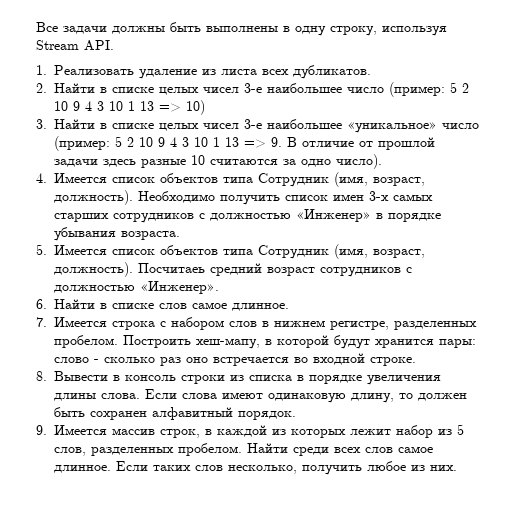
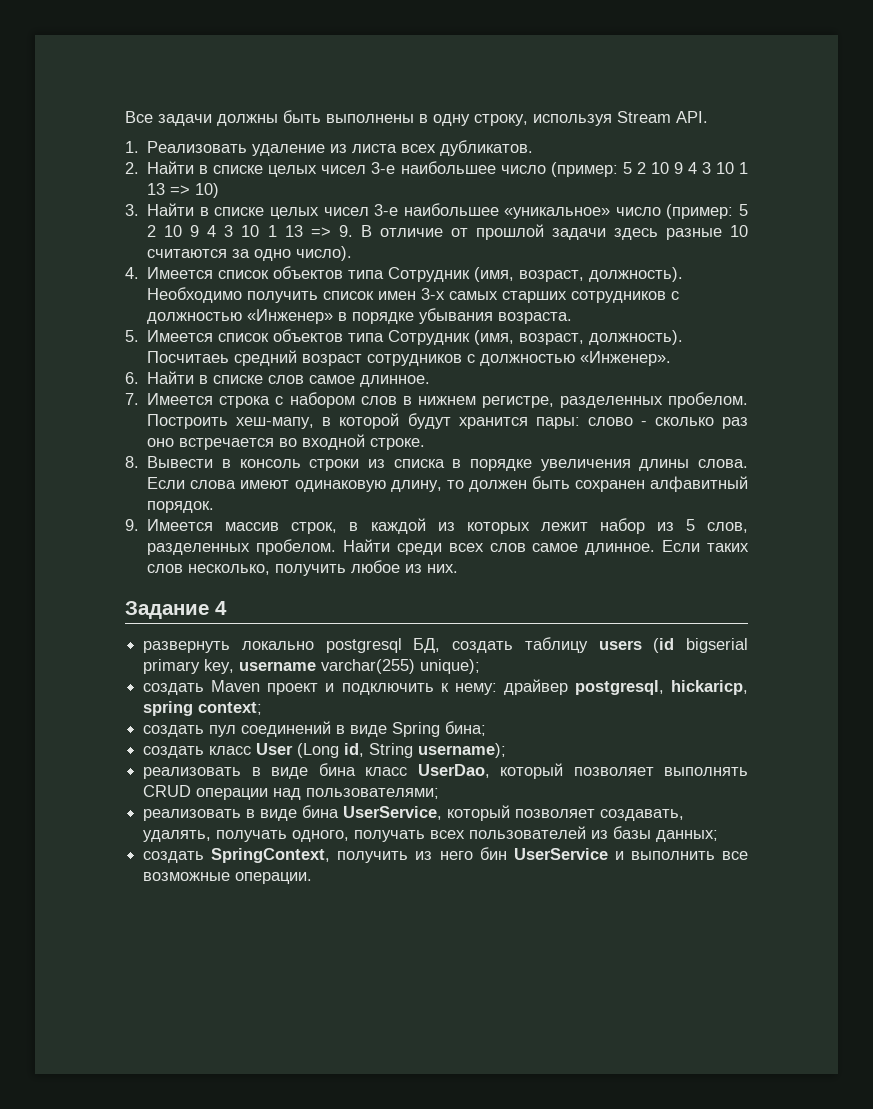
+ Задание 4
+ развернуть локально postgresql БД, создать таблицу users (id bigserial primary key, username varchar(255) unique);
+ создать Maven проект и подключить к нему: драйвер postgresql, hickaricp, spring context;
+ создать пул соединений в виде Spring бина;
+ создать класс User (Long id, String username);
+ реализовать в виде бина класс UserDao, который позволяет выполнять CRUD операции над пользователями;
+ реализовать в виде бина UserService, который позволяет создавать, удалять, получать одного, получать всех пользователей из базы данных;
+ создать SpringContext, получить из него бин UserService и выполнить все возможные операции.

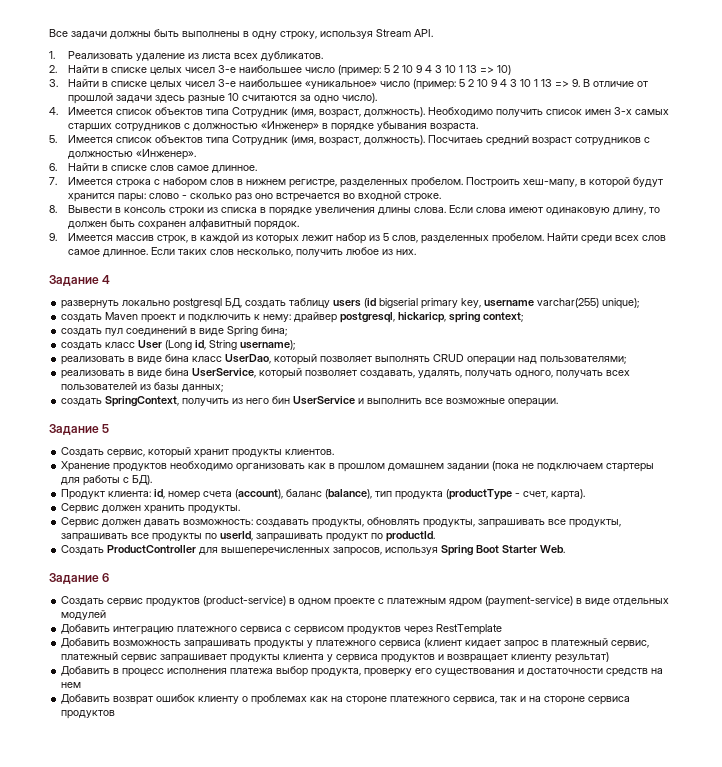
+ Задание 5
+ Создать сервис, который хранит продукты клиентов.
+ Хранение продуктов необходимо организовать как в прошлом домашнем задании (пока не подключаем стартеры для работы с БД).
+ Продукт клиента: id, номер счета (account), баланс (balance), тип продукта (productType - счет, карта).
+ Сервис должен хранить продукты.
+ Сервис должен давать возможность: создавать продукты, обновлять продукты, запрашивать все продукты, запрашивать все продукты по userId, запрашивать продукт по productId.
+ Создать ProductController для вышеперечисленных запросов, используя Spring Boot Starter Web.
+ Задание 6
+ Создать сервис продуктов (product-service) в одном проекте с платежным ядром (payment-service) в виде отдельных модулей
+ Добавить интеграцию платежного сервиса с сервисом продуктов через RestTemplate
+ Добавить возможность запрашивать продукты у платежного сервиса (клиент кидает запрос в платежный сервис, платежный сервис запрашивает продукты клиента у сервиса продуктов и возвращает клиенту результат)
+ Добавить в процесс исполнения платежа выбор продукта, проверку его существования и достаточности средств на нем
+ Добавить возврат ошибок клиенту о проблемах как на стороне платежного сервиса, так и на стороне сервиса продуктов

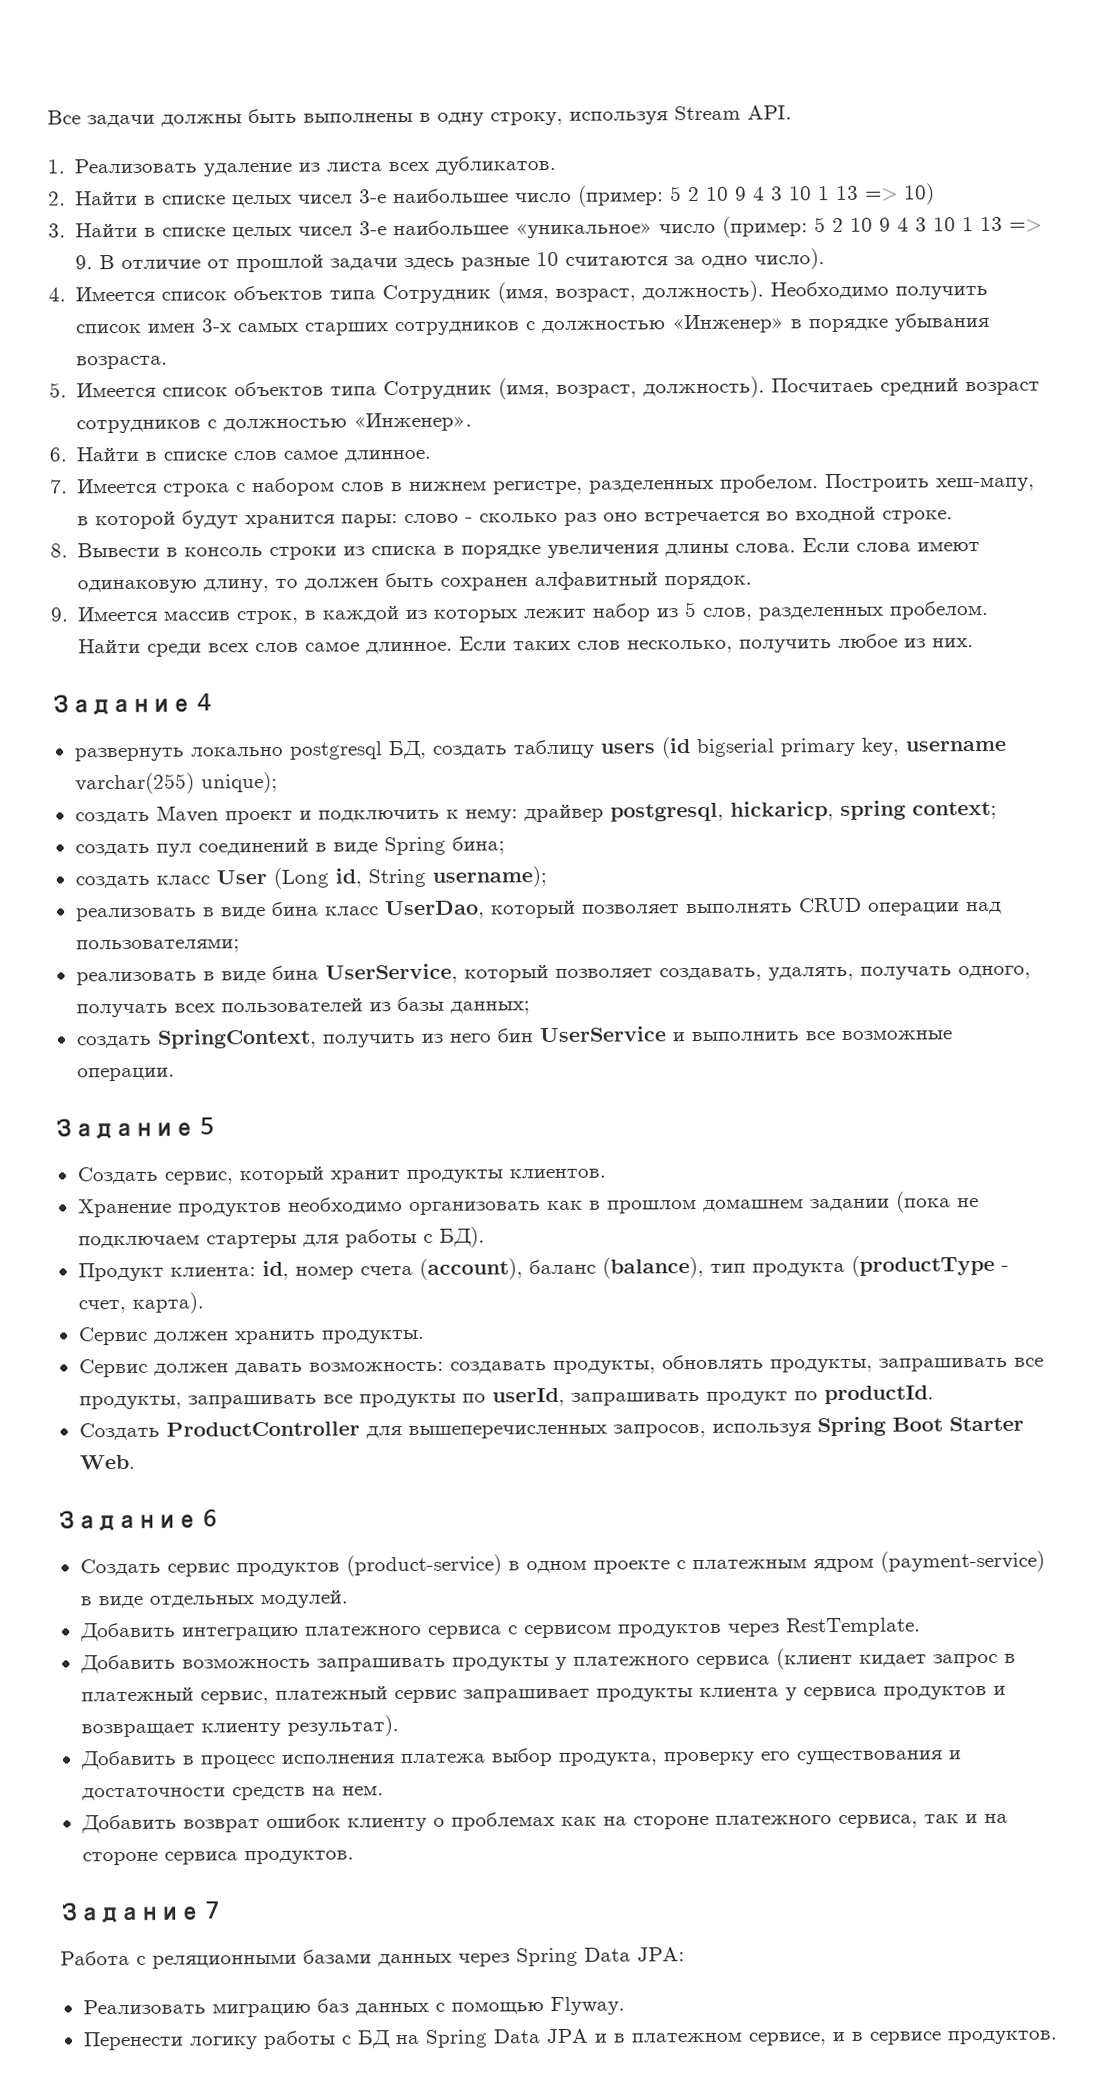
- Создать сервис продуктов (product-service) в одном проекте с платежным ядром (payment-service) в виде отдельных модулей
+ Создать сервис продуктов (product-service) в одном проекте с платежным ядром (payment-service) в виде отдельных модулей.
- Добавить интеграцию платежного сервиса с сервисом продуктов через RestTemplate
+ Добавить интеграцию платежного сервиса с сервисом продуктов через RestTemplate.
- Добавить возможность запрашивать продукты у платежного сервиса (клиент кидает запрос в платежный сервис, платежный сервис запрашивает продукты клиента у сервиса продуктов и возвращает клиенту результат)
+ Добавить возможность запрашивать продукты у платежного сервиса (клиент кидает запрос в платежный сервис, платежный сервис запрашивает продукты клиента у сервиса продуктов и возвращает клиенту результат).
- Добавить в процесс исполнения платежа выбор продукта, проверку его существования и достаточности средств на нем
+ Добавить в процесс исполнения платежа выбор продукта, проверку его существования и достаточности средств на нем.
- Добавить возврат ошибок клиенту о проблемах как на стороне платежного сервиса, так и на стороне сервиса продуктов
+ Добавить возврат ошибок клиенту о проблемах как на стороне платежного сервиса, так и на стороне сервиса продуктов.
+ Задание 7
+ Работа с реляционными базами данных через Spring Data JPA:
+ Реализовать миграцию баз данных с помощью Flyway.
+ Перенести логику работы с БД на Spring Data JPA и в платежном сервисе, и в сервисе продуктов.

